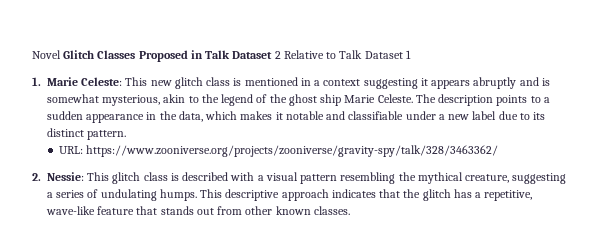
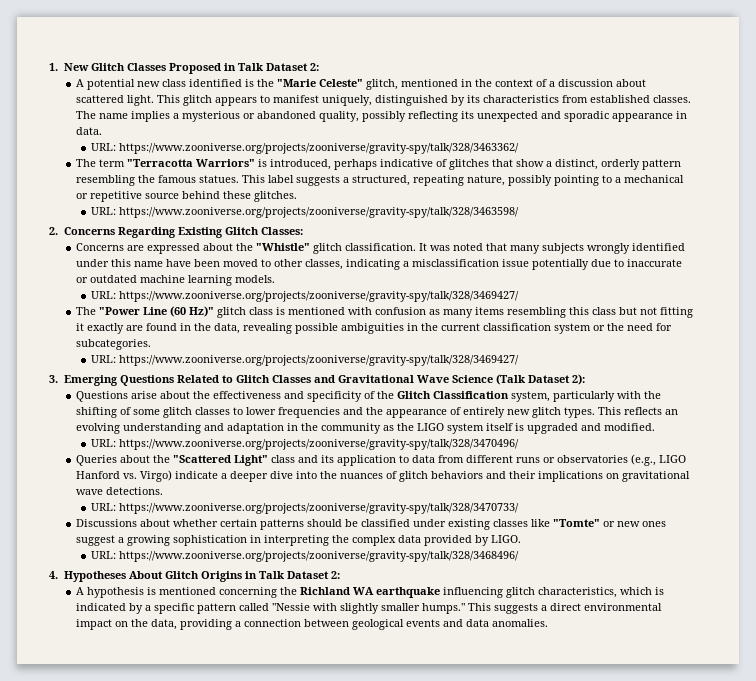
- Novel Glitch Classes Proposed in Talk Dataset 2 Relative to Talk Dataset 1
- 1. Marie Celeste: This new glitch class is mentioned in a context suggesting it appears abruptly and is somewhat mysterious, akin to the legend of the ghost ship Marie Celeste. The description points to a sudden appearance in the data, which makes it notable and classifiable under a new label due to its distinct pattern.
+ 1. New Glitch Classes Proposed in Talk Dataset 2:
+ A potential new class identified is the "Marie Celeste" glitch, mentioned in the context of a discussion about scattered light. This glitch appears to manifest uniquely, distinguished by its characteristics from established classes. The name implies a mysterious or abandoned quality, possibly reflecting its unexpected and sporadic appearance in data.
  URL: https://www.zooniverse.org/projects/zooniverse/gravity-spy/talk/328/3463362/
- 2. Nessie: This glitch class is described with a visual pattern resembling the mythical creature, suggesting a series of undulating humps. This descriptive approach indicates that the glitch has a repetitive, wave-like feature that stands out from other known classes.
+ The term "Terracotta Warriors" is introduced, perhaps indicative of glitches that show a distinct, orderly pattern resembling the famous statues. This label suggests a structured, repeating nature, possibly pointing to a mechanical or repetitive source behind these glitches.
+ URL: https://www.zooniverse.org/projects/zooniverse/gravity-spy/talk/328/3463598/
+ 2. Concerns Regarding Existing Glitch Classes:
+ Concerns are expressed about the "Whistle" glitch classification. It was noted that many subjects wrongly identified under this name have been moved to other classes, indicating a misclassification issue potentially due to inaccurate or outdated machine learning models.
+ URL: https://www.zooniverse.org/projects/zooniverse/gravity-spy/talk/328/3469427/
+ The "Power Line (60 Hz)" glitch class is mentioned with confusion as many items resembling this class but not fitting it exactly are found in the data, revealing possible ambiguities in the current classification system or the need for subcategories.
+ URL: https://www.zooniverse.org/projects/zooniverse/gravity-spy/talk/328/3469427/
+ 3. Emerging Questions Related to Glitch Classes and Gravitational Wave Science (Talk Dataset 2):
+ Questions arise about the effectiveness and specificity of the Glitch Classification system, particularly with the shifting of some glitch classes to lower frequencies and the appearance of entirely new glitch types. This reflects an evolving understanding and adaptation in the community as the LIGO system itself is upgraded and modified.
+ URL: https://www.zooniverse.org/projects/zooniverse/gravity-spy/talk/328/3470496/
+ Queries about the "Scattered Light" class and its application to data from different runs or observatories (e.g., LIGO Hanford vs. Virgo) indicate a deeper dive into the nuances of glitch behaviors and their implications on gravitational wave detections.
+ URL: https://www.zooniverse.org/projects/zooniverse/gravity-spy/talk/328/3470733/
+ Discussions about whether certain patterns should be classified under existing classes like "Tomte" or new ones suggest a growing sophistication in interpreting the complex data provided by LIGO.
+ URL: https://www.zooniverse.org/projects/zooniverse/gravity-spy/talk/328/3468496/
+ 4. Hypotheses About Glitch Origins in Talk Dataset 2:
+ A hypothesis is mentioned concerning the Richland WA earthquake influencing glitch characteristics, which is indicated by a specific pattern called "Nessie with slightly smaller humps." This suggests a direct environmental impact on the data, providing a connection between geological events and data anomalies.

